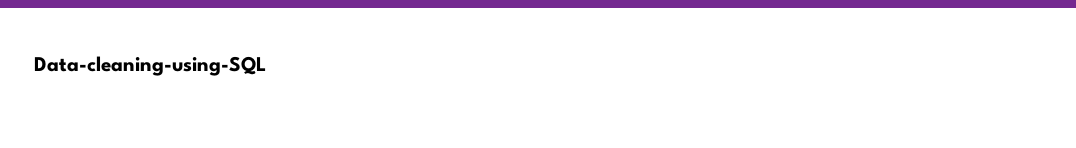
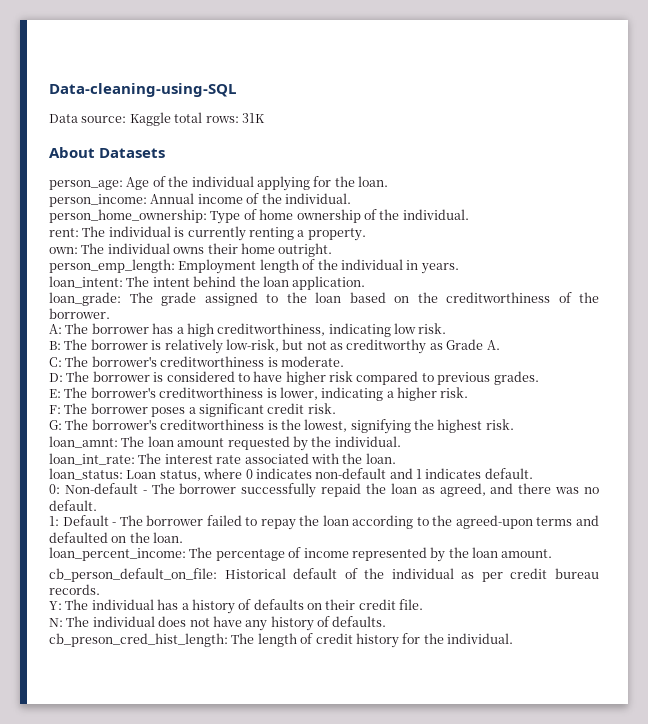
+ Data source: Kaggle total rows: 31K
+ About Datasets
+ person_age: Age of the individual applying for the loan.
+ person_income: Annual income of the individual.
+ person_home_ownership: Type of home ownership of the individual.
+ rent: The individual is currently renting a property.
+ own: The individual owns their home outright.
+ person_emp_length: Employment length of the individual in years.
+ loan_intent: The intent behind the loan application.
+ loan_grade: The grade assigned to the loan based on the creditworthiness of the borrower.
+ A: The borrower has a high creditworthiness, indicating low risk.
+ B: The borrower is relatively low-risk, but not as creditworthy as Grade A.
+ C: The borrower's creditworthiness is moderate.
+ D: The borrower is considered to have higher risk compared to previous grades.
+ E: The borrower's creditworthiness is lower, indicating a higher risk.
+ F: The borrower poses a significant credit risk.
+ G: The borrower's creditworthiness is the lowest, signifying the highest risk.
+ loan_amnt: The loan amount requested by the individual.
+ loan_int_rate: The interest rate associated with the loan.
+ loan_status: Loan status, where 0 indicates non-default and 1 indicates default.
+ 0: Non-default - The borrower successfully repaid the loan as agreed, and there was no default.
+ 1: Default - The borrower failed to repay the loan according to the agreed-upon terms and defaulted on the loan.
+ loan_percent_income: The percentage of income represented by the loan amount.
+ cb_person_default_on_file: Historical default of the individual as per credit bureau records.
+ Y: The individual has a history of defaults on their credit file.
+ N: The individual does not have any history of defaults.
+ cb_preson_cred_hist_length: The length of credit history for the individual.

